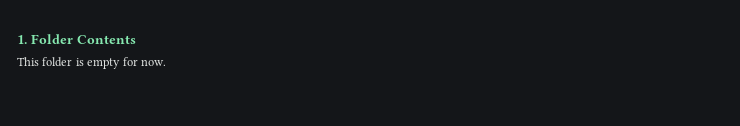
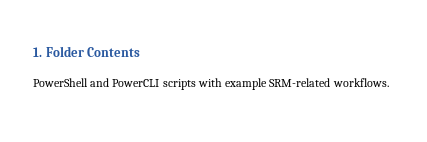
- This folder is empty for now.
+ PowerShell and PowerCLI scripts with example SRM-related workflows.

